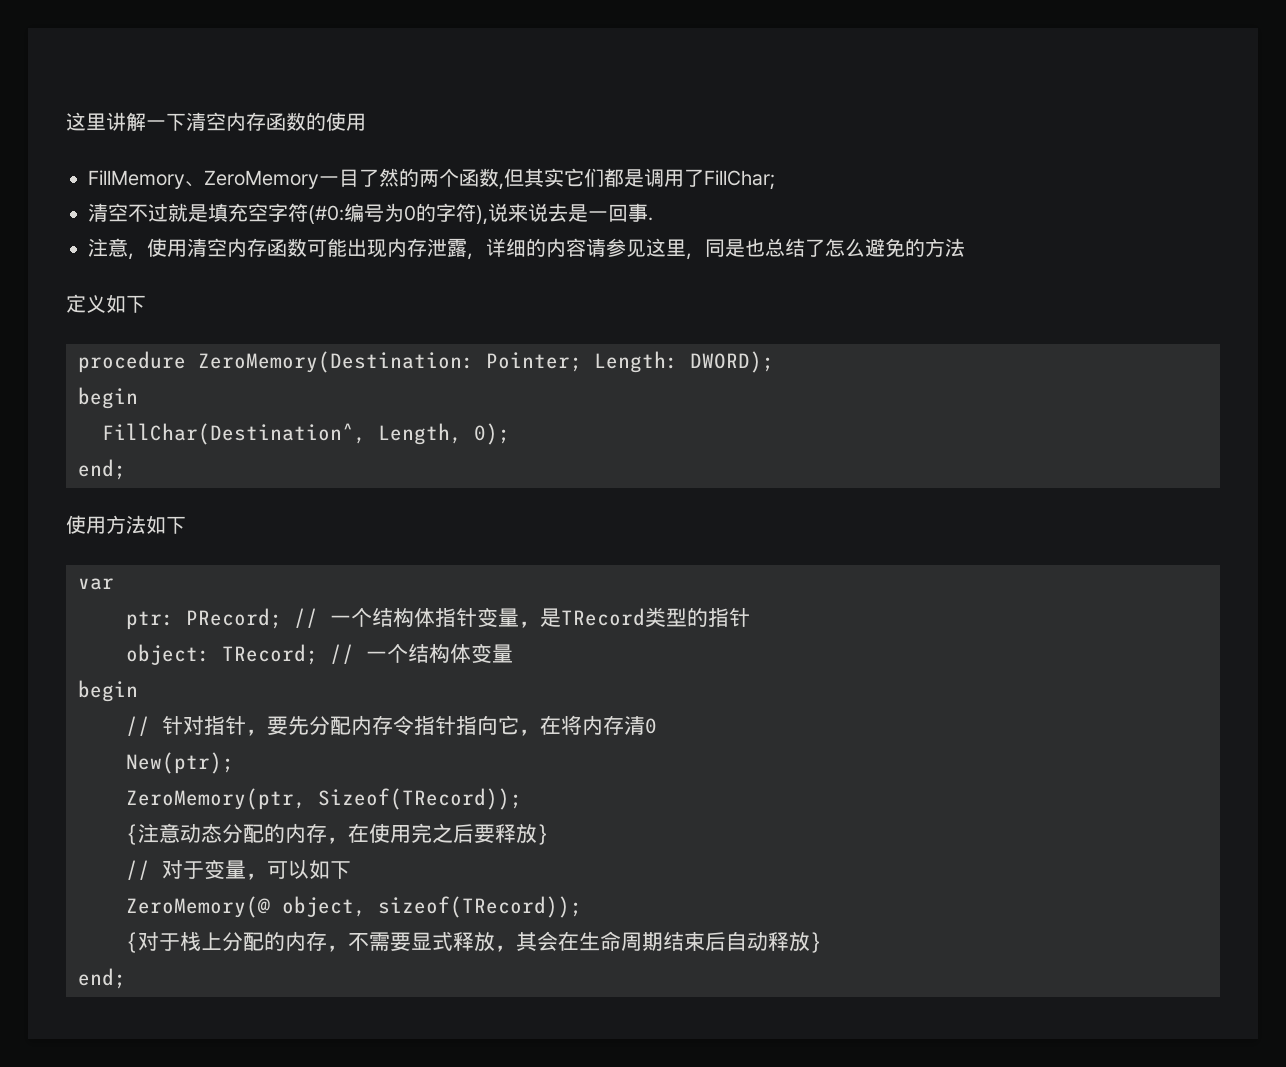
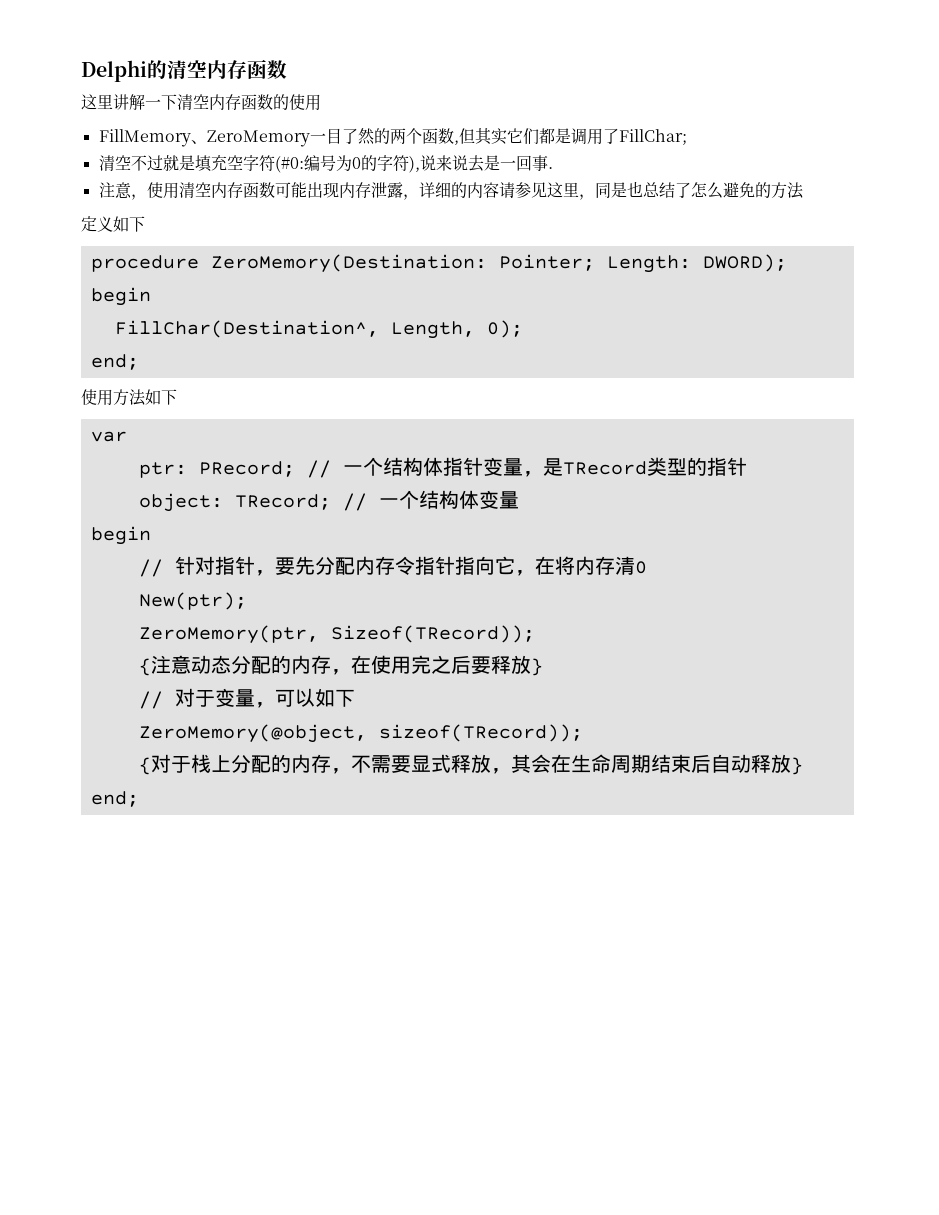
+ Delphi的清空内存函数
- ZeroMemory(@ object, sizeof(TRecord));
+ ZeroMemory(@object, sizeof(TRecord));

